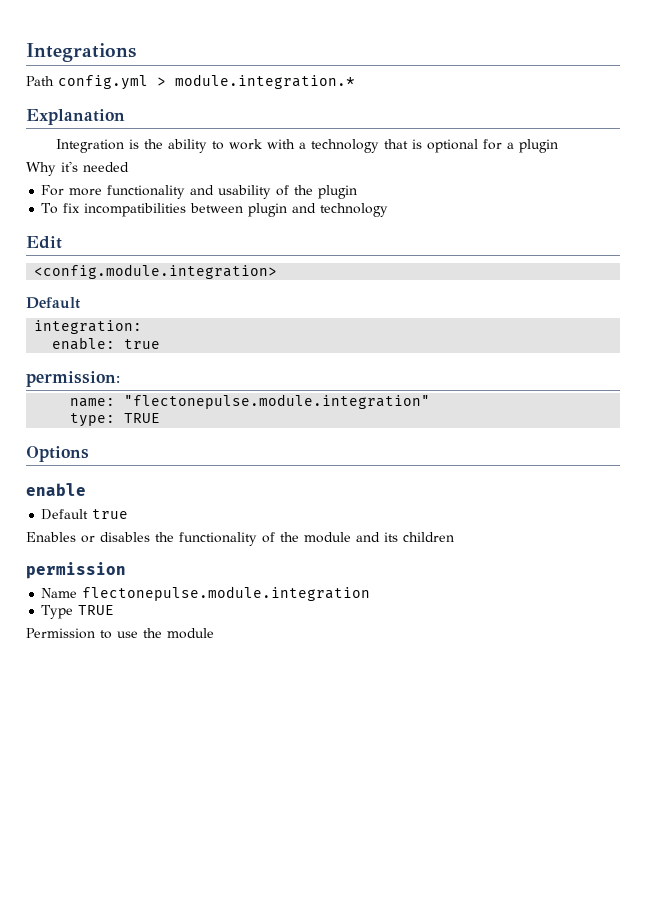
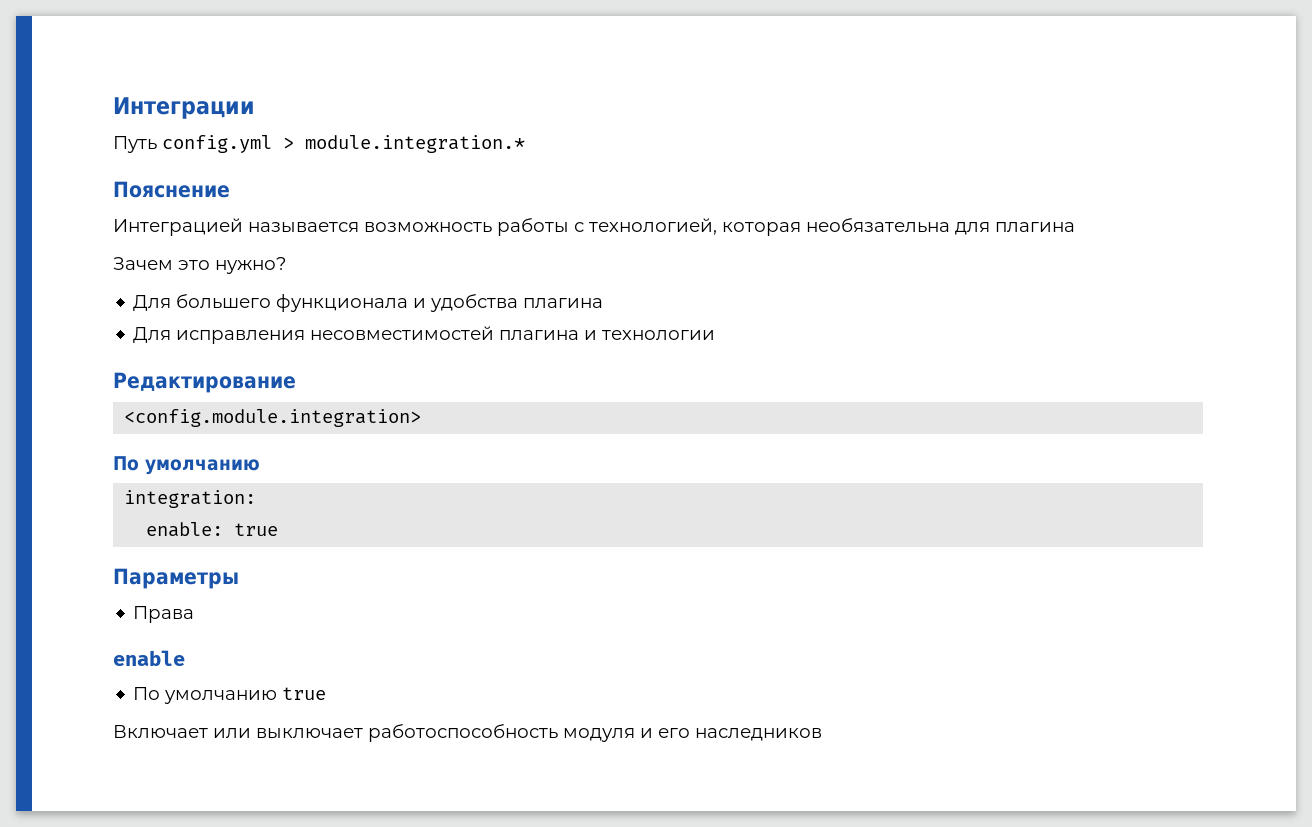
- Integrations
- Path config.yml > module.integration.*
+ Интеграции
+ Путь config.yml > module.integration.*
- Explanation
- Integration is the ability to work with a technology that is optional for a plugin
- Why it's needed
- For more functionality and usability of the plugin
- To fix incompatibilities between plugin and technology
- Edit
+ Пояснение
+ Интеграцией называется возможность работы с технологией, которая необязательна для плагина
+ Зачем это нужно?
+ Для большего функционала и удобства плагина
+ Для исправления несовместимостей плагина и технологии
+ Редактирование
  <config.module.integration>
- Default
+ По умолчанию
- permission:
- name: "flectonepulse.module.integration"
- type: TRUE
- Options
+ Параметры
+ Права
- Default true
- Enables or disables the functionality of the module and its children
- permission
- Name flectonepulse.module.integration
- Type TRUE
- Permission to use the module
+ По умолчанию true
+ Включает или выключает работоспособность модуля и его наследников

